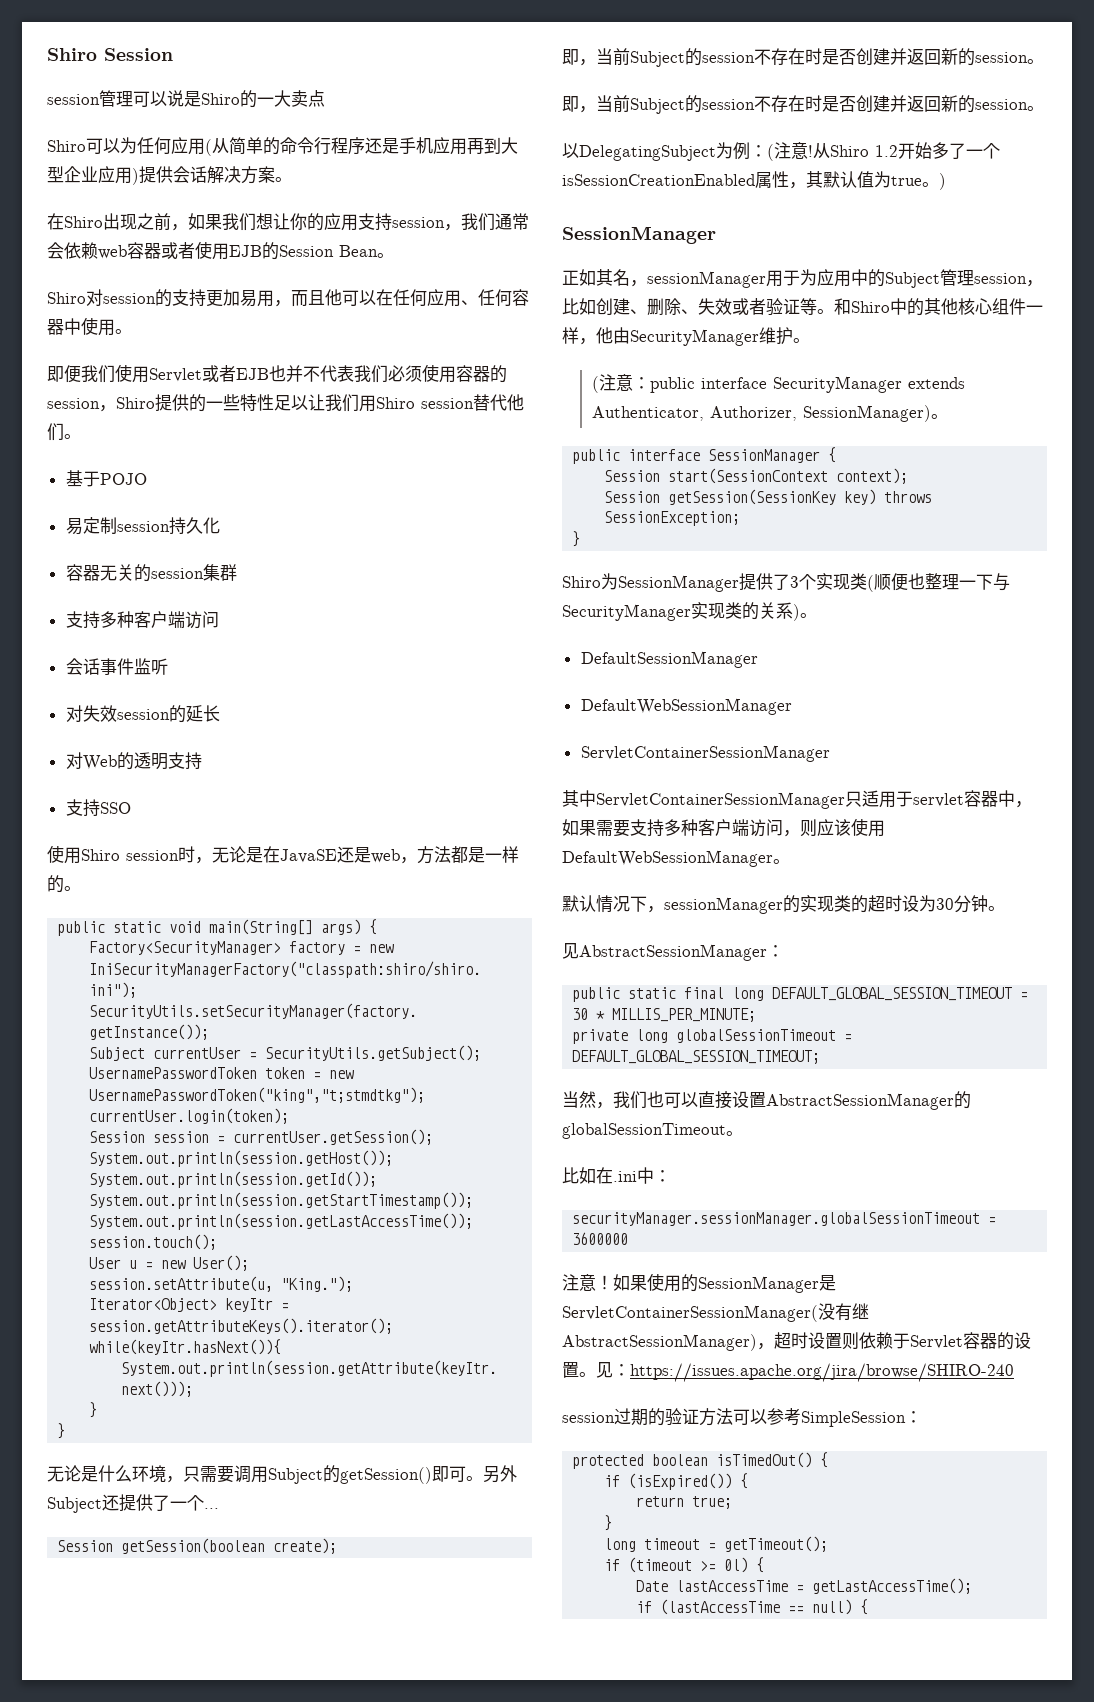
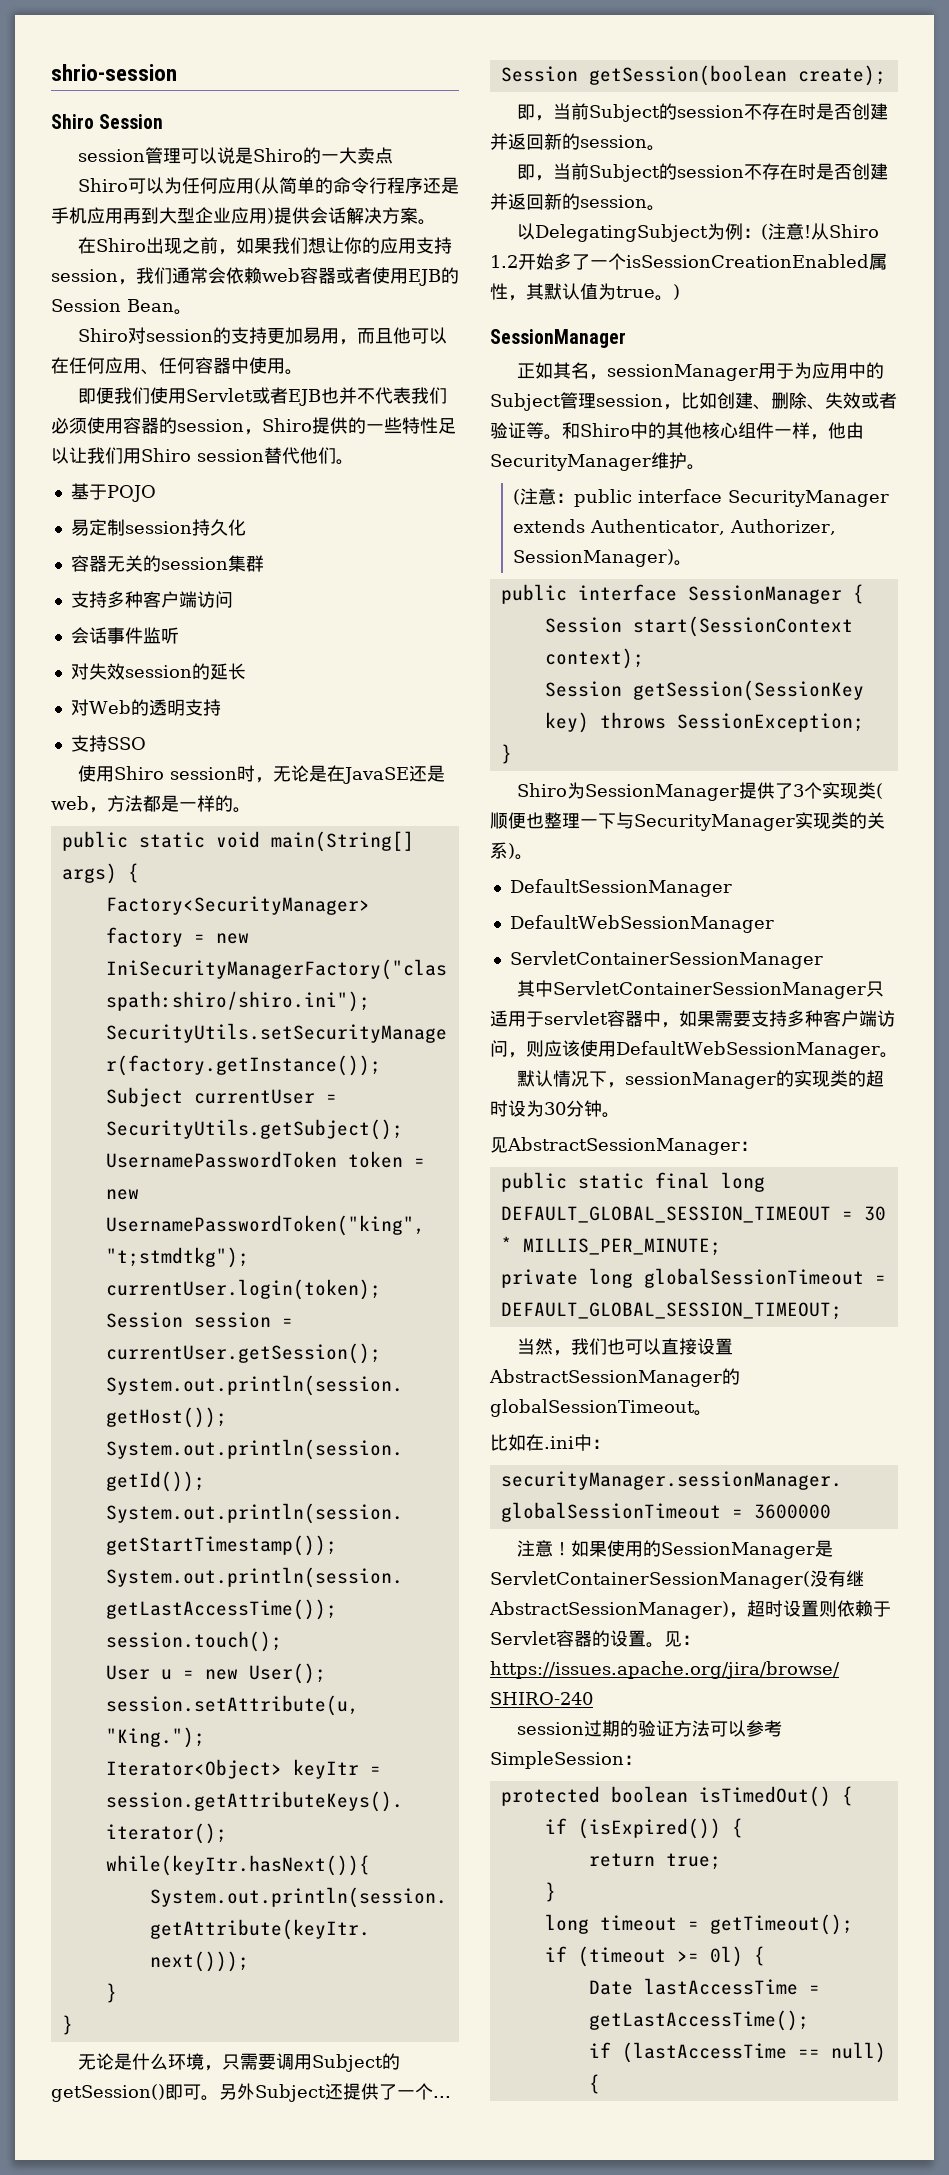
+ shrio-session

